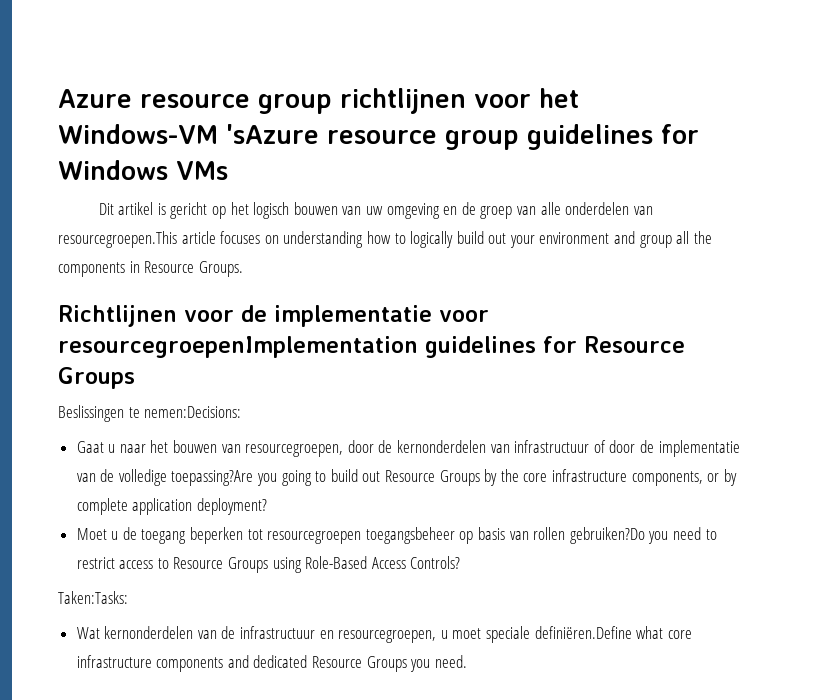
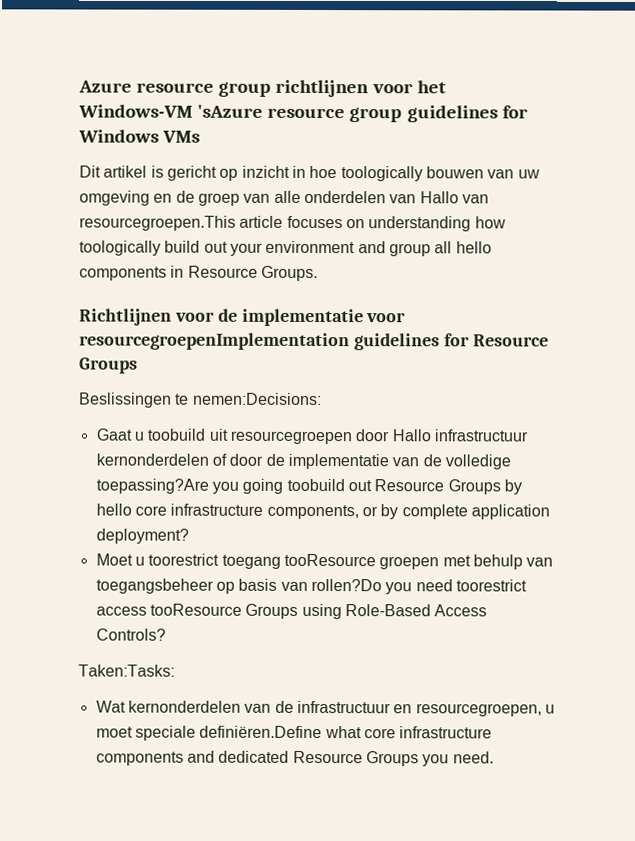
- Dit artikel is gericht op het logisch bouwen van uw omgeving en de groep van alle onderdelen van resourcegroepen.This article focuses on understanding how to logically build out your environment and group all the components in Resource Groups.
+ Dit artikel is gericht op inzicht in hoe toologically bouwen van uw omgeving en de groep van alle onderdelen van Hallo van resourcegroepen.This article focuses on understanding how toologically build out your environment and group all hello components in Resource Groups.
- Gaat u naar het bouwen van resourcegroepen, door de kernonderdelen van infrastructuur of door de implementatie van de volledige toepassing?Are you going to build out Resource Groups by the core infrastructure components, or by complete application deployment?
+ Gaat u toobuild uit resourcegroepen door Hallo infrastructuur kernonderdelen of door de implementatie van de volledige toepassing?Are you going toobuild out Resource Groups by hello core infrastructure components, or by complete application deployment?
- Moet u de toegang beperken tot resourcegroepen toegangsbeheer op basis van rollen gebruiken?Do you need to restrict access to Resource Groups using Role-Based Access Controls?
+ Moet u toorestrict toegang tooResource groepen met behulp van toegangsbeheer op basis van rollen?Do you need toorestrict access tooResource Groups using Role-Based Access Controls?

